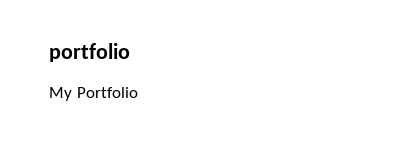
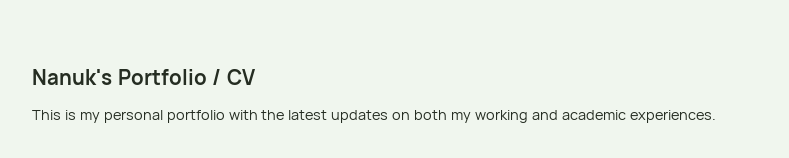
- portfolio
- My Portfolio
+ Nanuk's Portfolio / CV
+ This is my personal portfolio with the latest updates on both my working and academic experiences.

